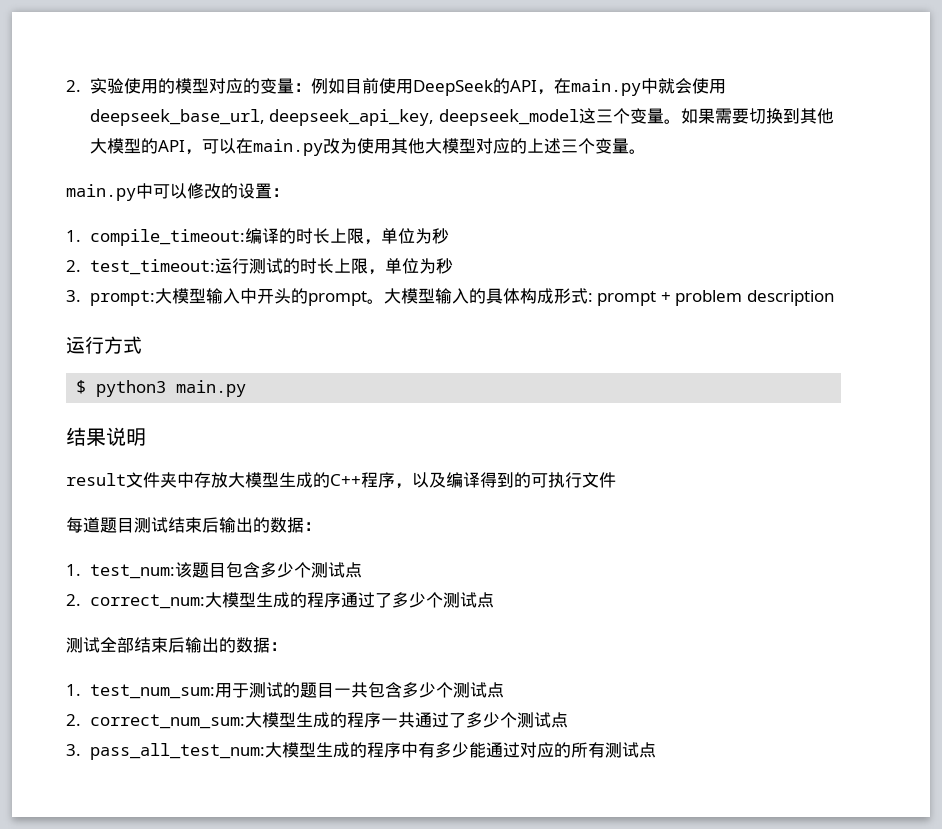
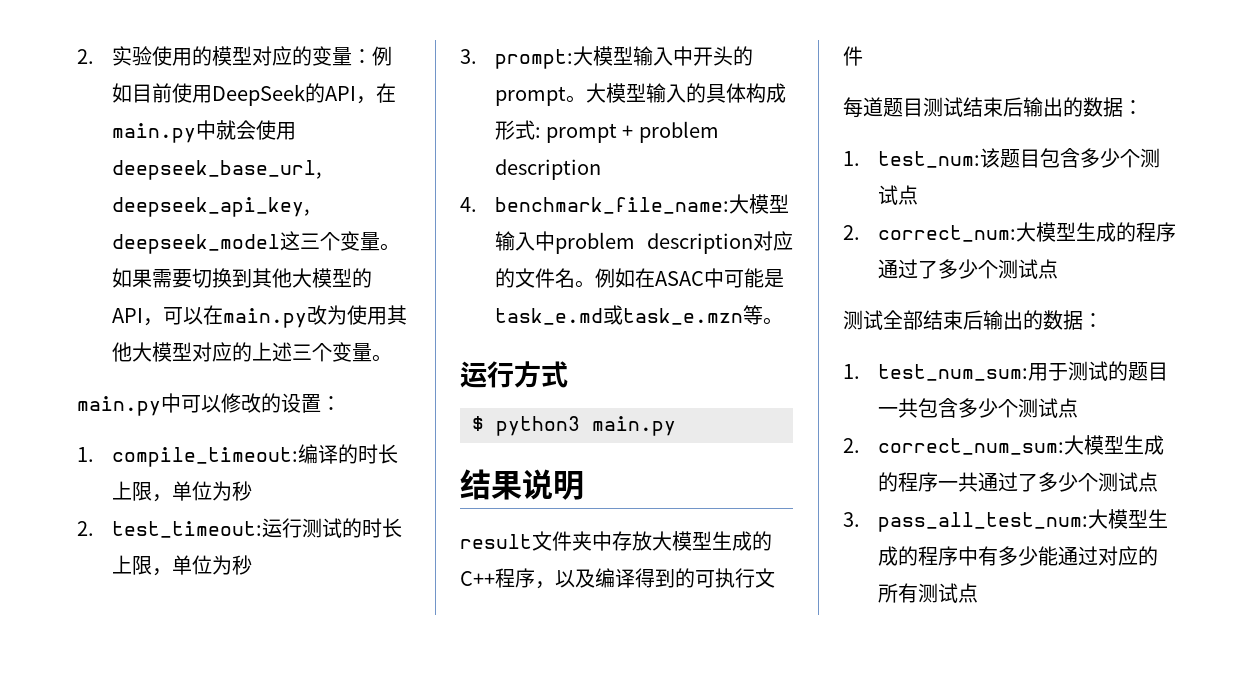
+ 4. benchmark_file_name:大模型输入中problem description对应的文件名。例如在ASAC中可能是task_e.md或task_e.mzn等。

